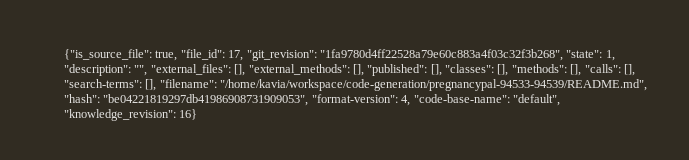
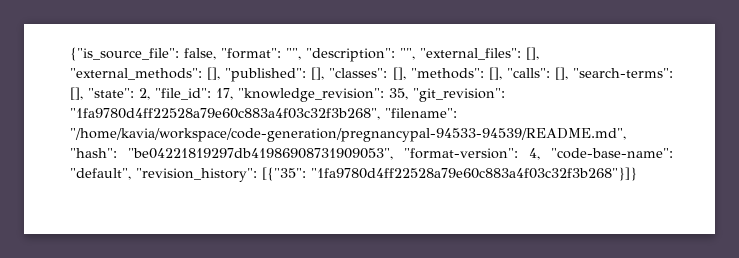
- {"is_source_file": true, "file_id": 17, "git_revision": "1fa9780d4ff22528a79e60c883a4f03c32f3b268", "state": 1, "description": "", "external_files": [], "external_methods": [], "published": [], "classes": [], "methods": [], "calls": [], "search-terms": [], "filename": "/home/kavia/workspace/code-generation/pregnancypal-94533-94539/README.md", "hash": "be04221819297db41986908731909053", "format-version": 4, "code-base-name": "default", "knowledge_revision": 16}
+ {"is_source_file": false, "format": "", "description": "", "external_files": [], "external_methods": [], "published": [], "classes": [], "methods": [], "calls": [], "search-terms": [], "state": 2, "file_id": 17, "knowledge_revision": 35, "git_revision": "1fa9780d4ff22528a79e60c883a4f03c32f3b268", "filename": "/home/kavia/workspace/code-generation/pregnancypal-94533-94539/README.md", "hash": "be04221819297db41986908731909053", "format-version": 4, "code-base-name": "default", "revision_history": [{"35": "1fa9780d4ff22528a79e60c883a4f03c32f3b268"}]}

